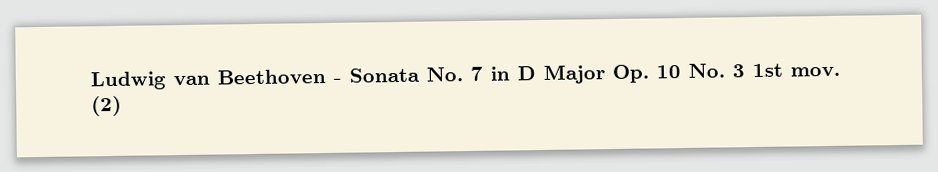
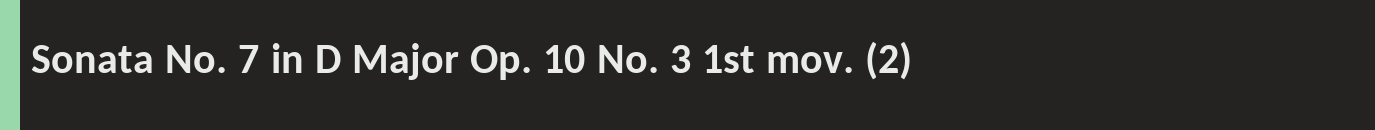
- Ludwig van Beethoven - Sonata No. 7 in D Major Op. 10 No. 3 1st mov.
+ Sonata No. 7 in D Major Op. 10 No. 3 1st mov.

